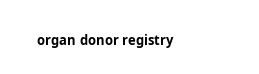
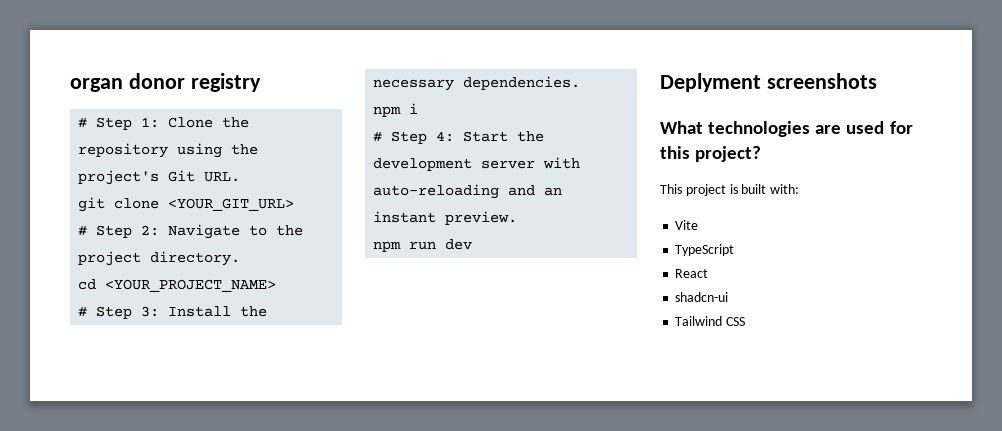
+ # Step 1: Clone the repository using the project's Git URL.
+ git clone <YOUR_GIT_URL>
+ # Step 2: Navigate to the project directory.
+ cd <YOUR_PROJECT_NAME>
+ # Step 3: Install the necessary dependencies.
+ npm i
+ # Step 4: Start the development server with auto-reloading and an instant preview.
+ npm run dev
+ Deplyment screenshots
+ What technologies are used for this project?
+ This project is built with:
+ Vite
+ TypeScript
+ React
+ shadcn-ui
+ Tailwind CSS

